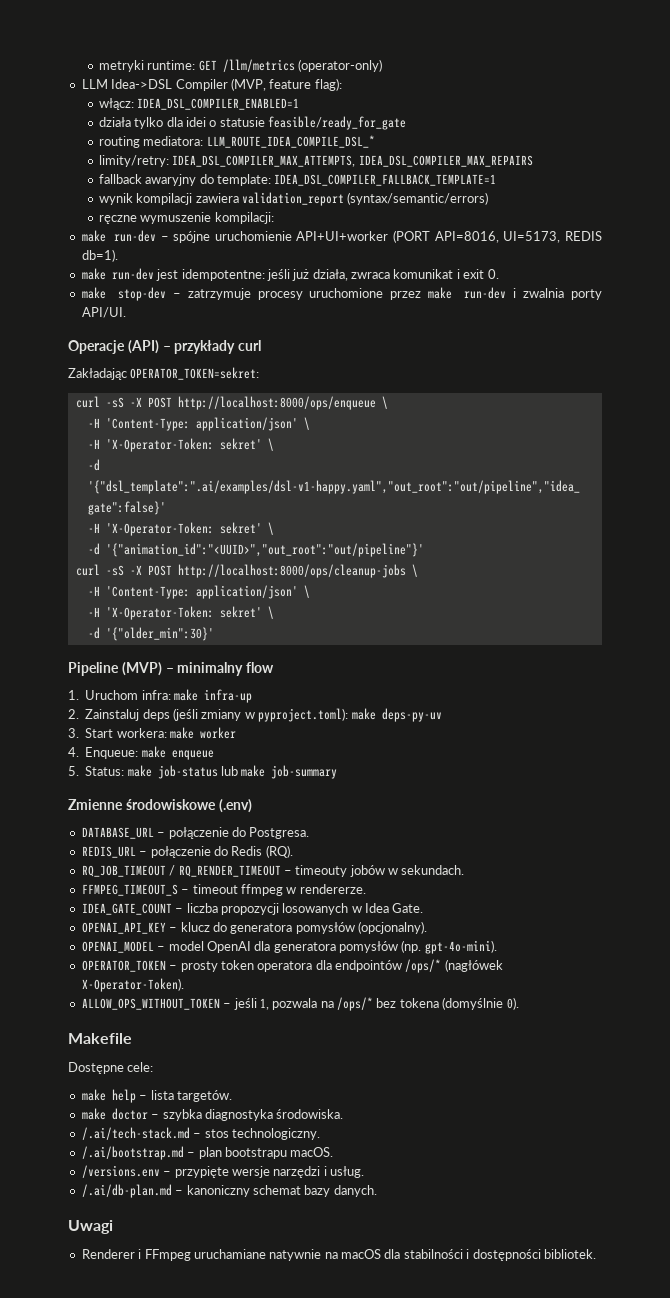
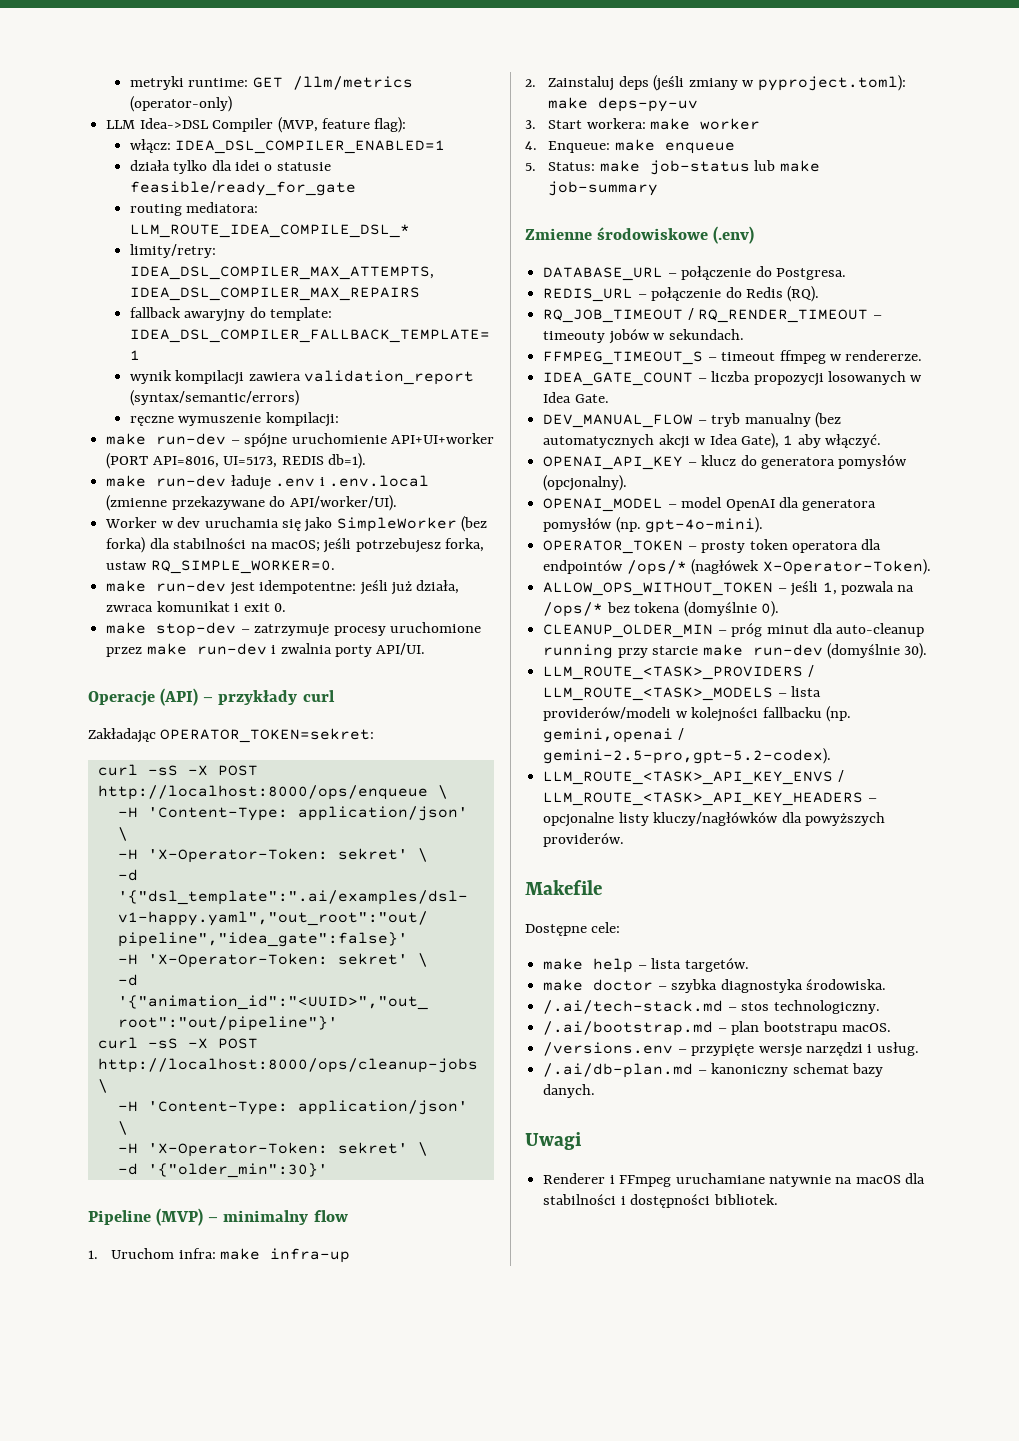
+ make run-dev ładuje .env i .env.local (zmienne przekazywane do API/worker/UI).
+ Worker w dev uruchamia się jako SimpleWorker (bez forka) dla stabilności na macOS; jeśli potrzebujesz forka, ustaw RQ_SIMPLE_WORKER=0.
+ DEV_MANUAL_FLOW – tryb manualny (bez automatycznych akcji w Idea Gate), 1 aby włączyć.
+ CLEANUP_OLDER_MIN – próg minut dla auto-cleanup running przy starcie make run-dev (domyślnie 30).
+ LLM_ROUTE_<TASK>_PROVIDERS / LLM_ROUTE_<TASK>_MODELS – lista providerów/modeli w kolejności fallbacku (np. gemini,openai / gemini-2.5-pro,gpt-5.2-codex).
+ LLM_ROUTE_<TASK>_API_KEY_ENVS / LLM_ROUTE_<TASK>_API_KEY_HEADERS – opcjonalne listy kluczy/nagłówków dla powyższych providerów.

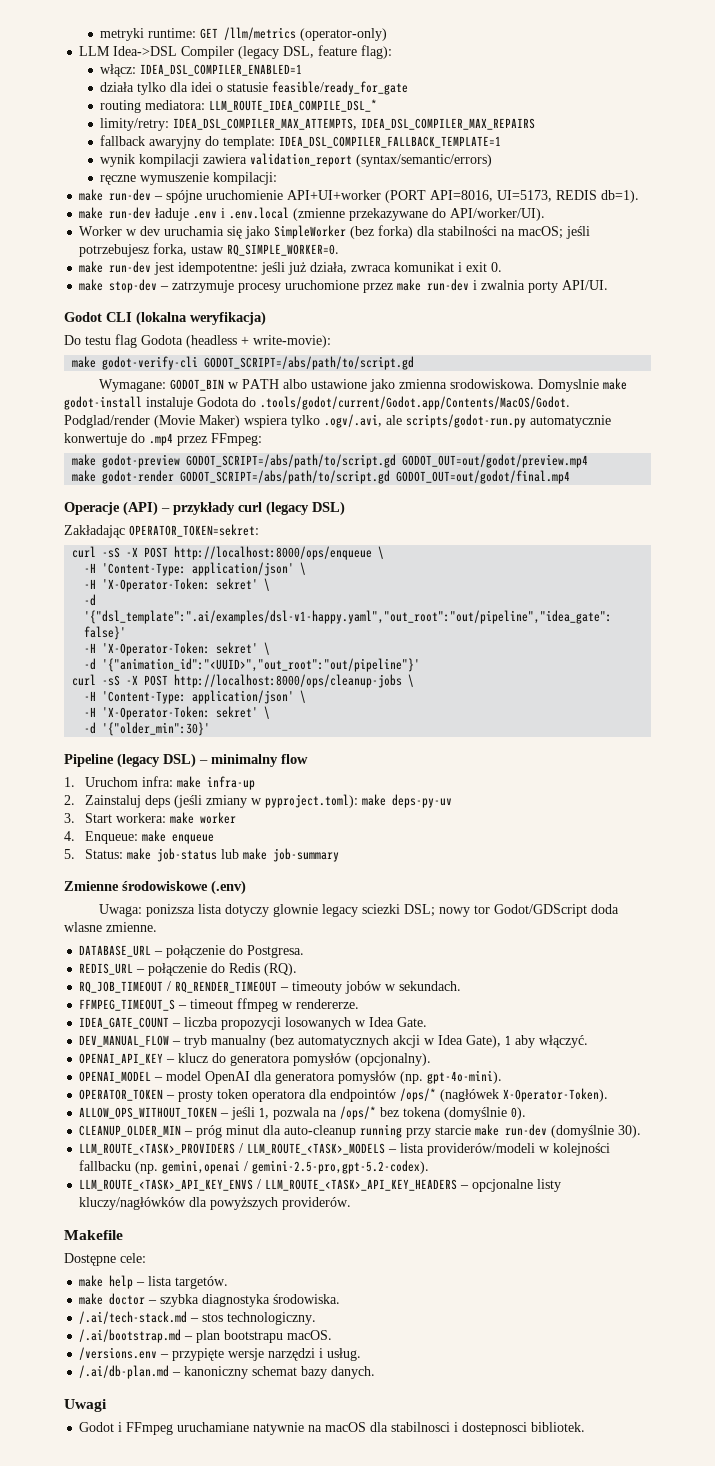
- LLM Idea->DSL Compiler (MVP, feature flag):
+ LLM Idea->DSL Compiler (legacy DSL, feature flag):
+ Godot CLI (lokalna weryfikacja)
+ Do testu flag Godota (headless + write-movie):
+ make godot-verify-cli GODOT_SCRIPT=/abs/path/to/script.gd
+ Wymagane: GODOT_BIN w PATH albo ustawione jako zmienna srodowiskowa. Domyslnie make godot-install instaluje Godota do .tools/godot/current/Godot.app/Contents/MacOS/Godot. Podglad/render (Movie Maker) wspiera tylko .ogv/.avi, ale scripts/godot-run.py automatycznie konwertuje do .mp4 przez FFmpeg:
+ make godot-preview GODOT_SCRIPT=/abs/path/to/script.gd GODOT_OUT=out/godot/preview.mp4
+ make godot-render GODOT_SCRIPT=/abs/path/to/script.gd GODOT_OUT=out/godot/final.mp4
- Operacje (API) – przykłady curl
+ Operacje (API) – przykłady curl (legacy DSL)
- Pipeline (MVP) – minimalny flow
+ Pipeline (legacy DSL) – minimalny flow
+ Uwaga: ponizsza lista dotyczy glownie legacy sciezki DSL; nowy tor Godot/GDScript doda wlasne zmienne.
- Renderer i FFmpeg uruchamiane natywnie na macOS dla stabilności i dostępności bibliotek.
+ Godot i FFmpeg uruchamiane natywnie na macOS dla stabilnosci i dostepnosci bibliotek.

